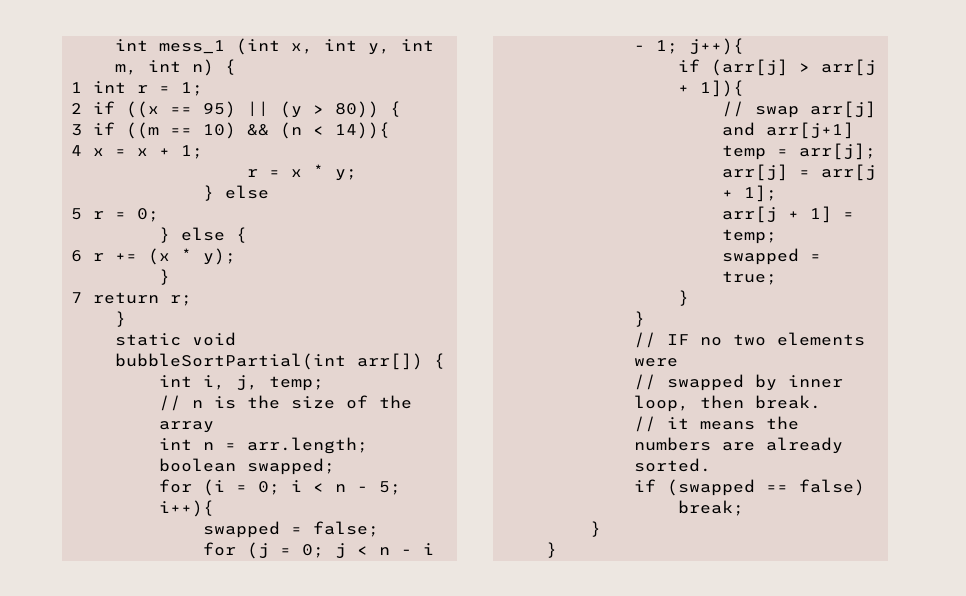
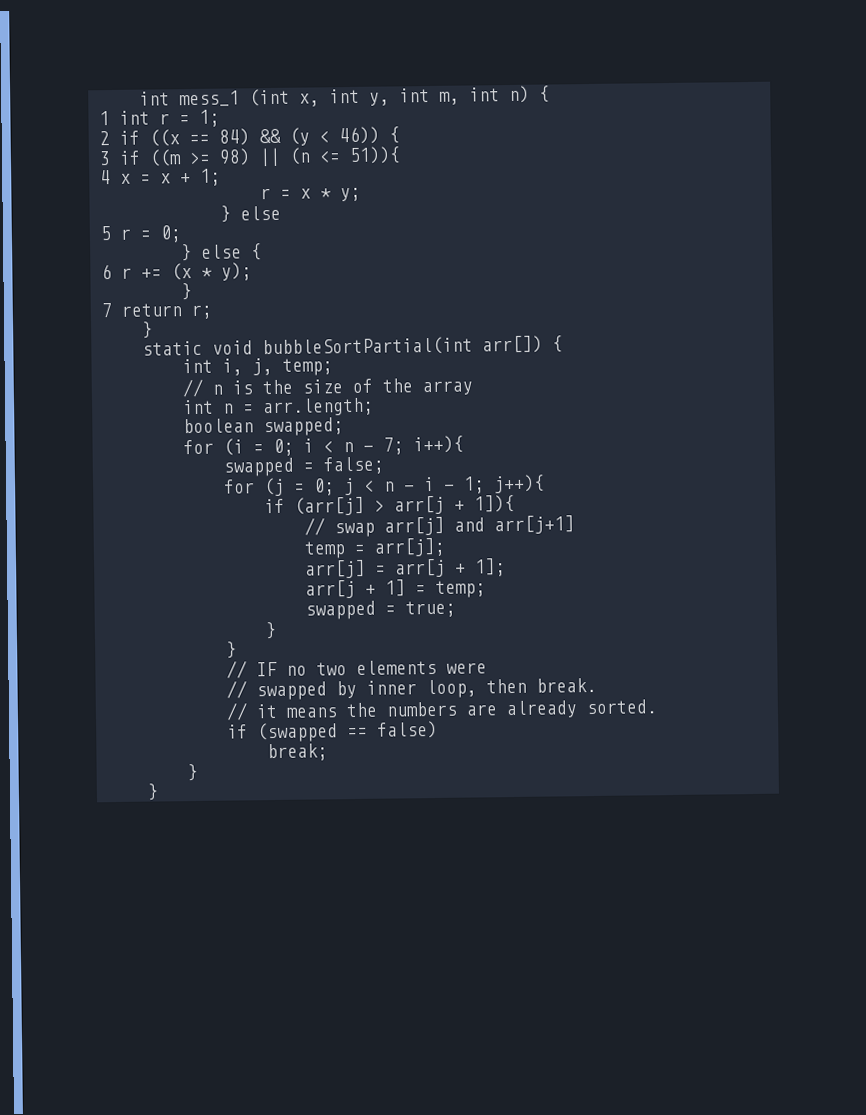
- 2 if ((x == 95) || (y > 80)) {
+ 2 if ((x == 84) && (y < 46)) {
- 3 if ((m == 10) && (n < 14)){
+ 3 if ((m >= 98) || (n <= 51)){
- for (i = 0; i < n - 5; i++){
+ for (i = 0; i < n - 7; i++){

